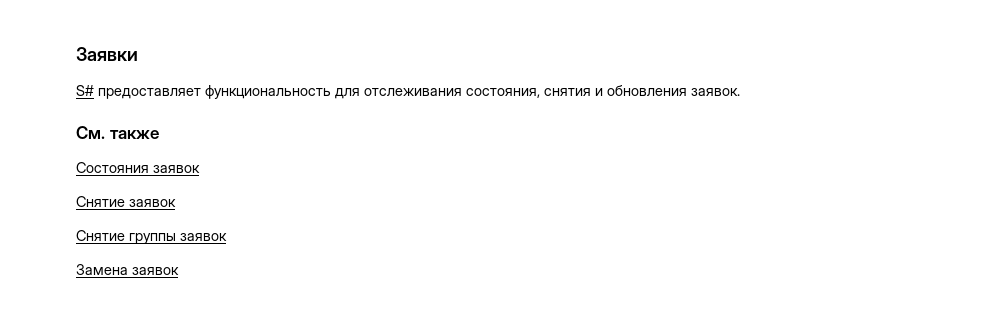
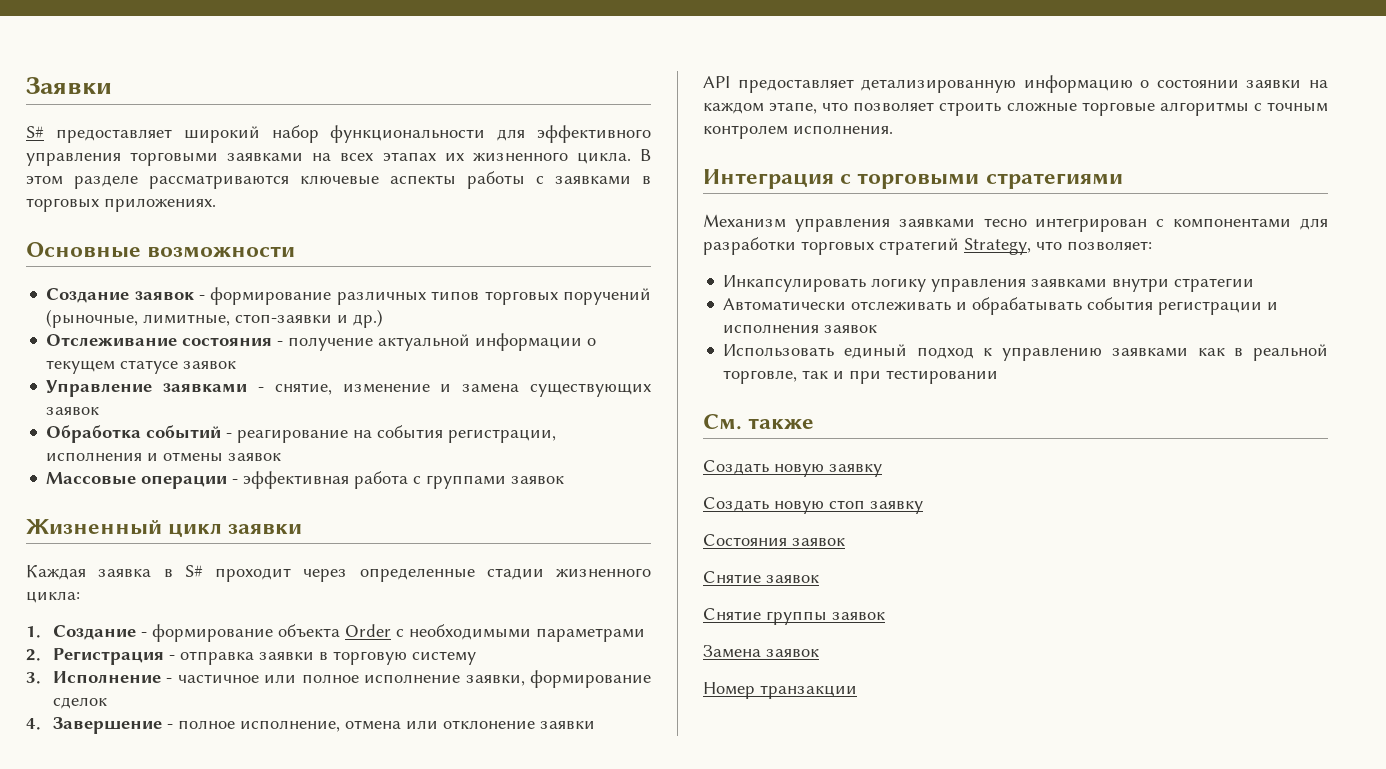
- S# предоставляет функциональность для отслеживания состояния, снятия и обновления заявок.
+ S# предоставляет широкий набор функциональности для эффективного управления торговыми заявками на всех этапах их жизненного цикла. В этом разделе рассматриваются ключевые аспекты работы с заявками в торговых приложениях.
+ Основные возможности
+ Создание заявок - формирование различных типов торговых поручений (рыночные, лимитные, стоп-заявки и др.)
+ Отслеживание состояния - получение актуальной информации о текущем статусе заявок
+ Управление заявками - снятие, изменение и замена существующих заявок
+ Обработка событий - реагирование на события регистрации, исполнения и отмены заявок
+ Массовые операции - эффективная работа с группами заявок
+ Жизненный цикл заявки
+ Каждая заявка в S# проходит через определенные стадии жизненного цикла:
+ 1. Создание - формирование объекта Order с необходимыми параметрами
+ 2. Регистрация - отправка заявки в торговую систему
+ 3. Исполнение - частичное или полное исполнение заявки, формирование сделок
+ 4. Завершение - полное исполнение, отмена или отклонение заявки
+ API предоставляет детализированную информацию о состоянии заявки на каждом этапе, что позволяет строить сложные торговые алгоритмы с точным контролем исполнения.
+ Интеграция с торговыми стратегиями
+ Механизм управления заявками тесно интегрирован с компонентами для разработки торговых стратегий Strategy, что позволяет:
+ Инкапсулировать логику управления заявками внутри стратегии
+ Автоматически отслеживать и обрабатывать события регистрации и исполнения заявок
+ Использовать единый подход к управлению заявками как в реальной торговле, так и при тестировании
  См. также
+ Создать новую заявку
+ Создать новую стоп заявку
+ Номер транзакции

